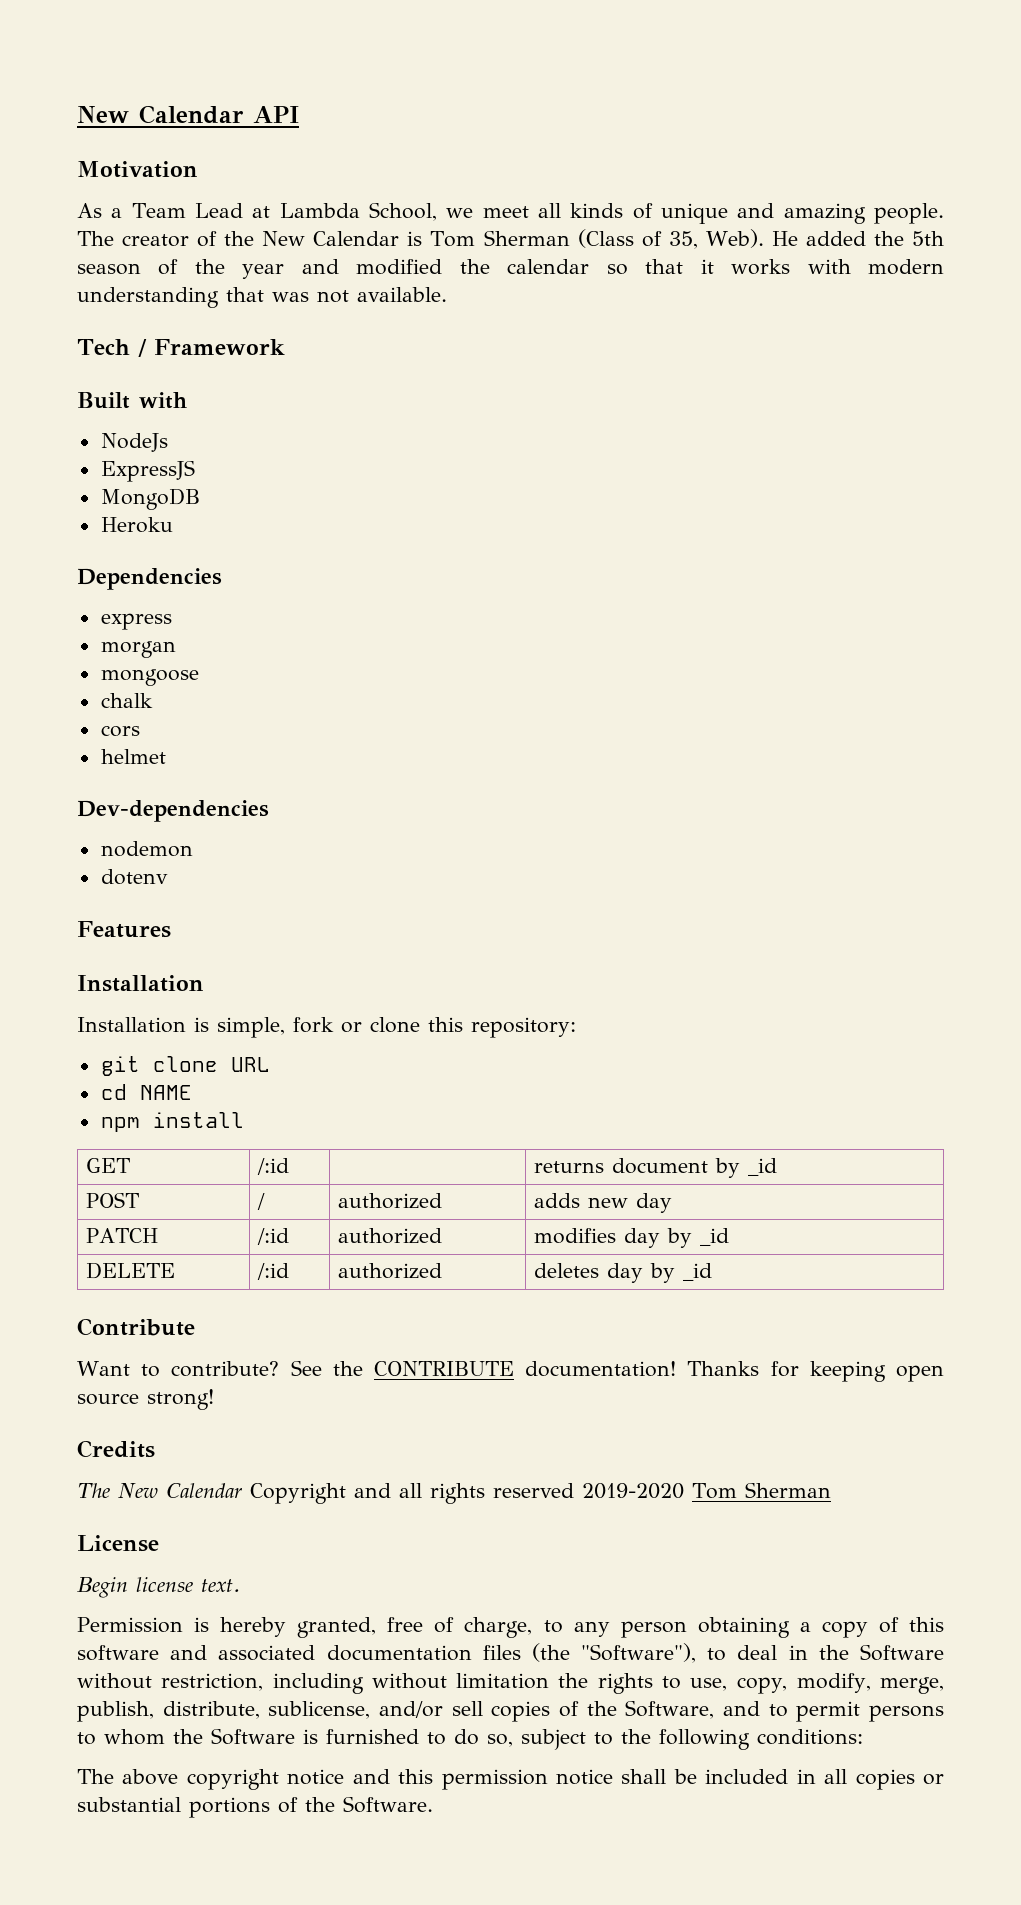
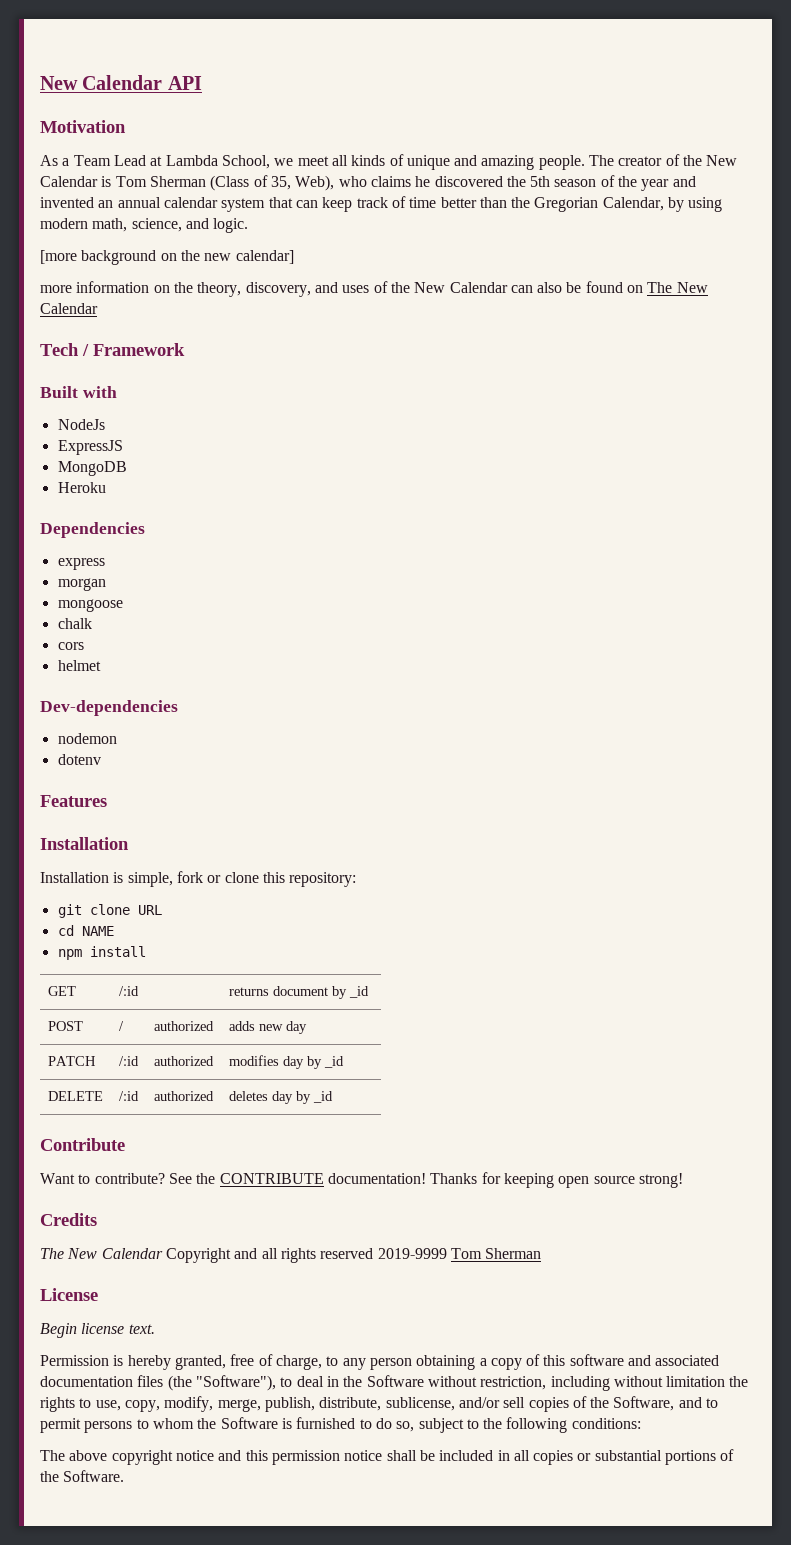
- The creator of the New Calendar is Tom Sherman (Class of 35, Web). He added the 5th season of the year and modified the calendar so that it works with modern understanding that was not available.
+ The creator of the New Calendar is Tom Sherman (Class of 35, Web), who claims he discovered the 5th season of the year and invented an annual calendar system that can keep track of time better than the Gregorian Calendar, by using modern math, science, and logic.
+ [more background on the new calendar]
+ more information on the theory, discovery, and uses of the New Calendar can also be found on The New Calendar
- The New Calendar Copyright and all rights reserved 2019-2020 Tom Sherman
+ The New Calendar Copyright and all rights reserved 2019-9999 Tom Sherman

